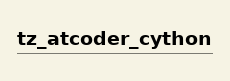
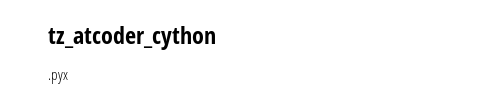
+ .pyx

